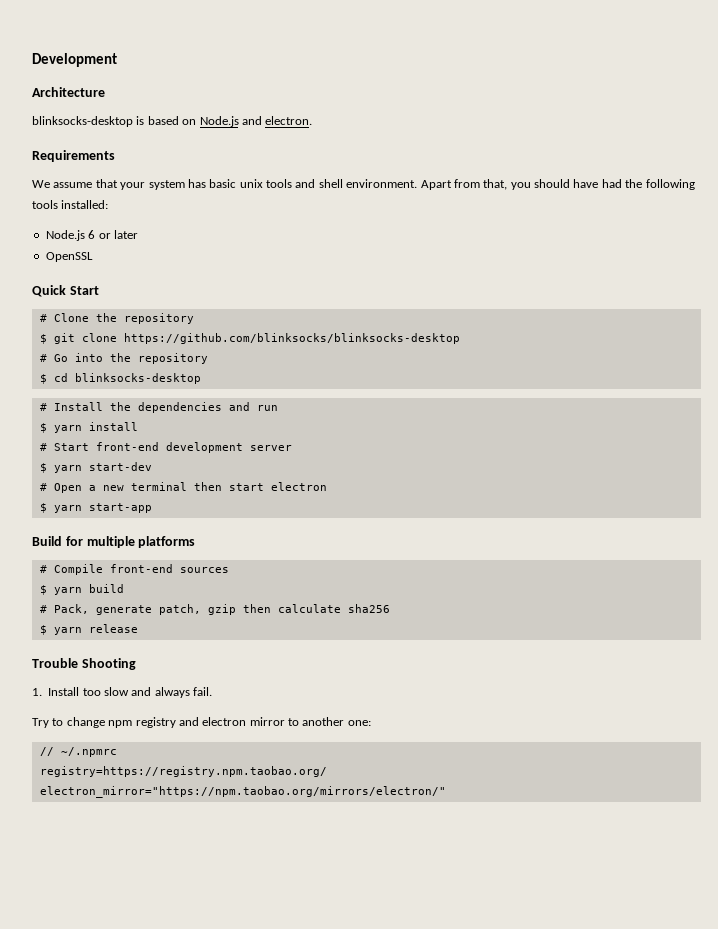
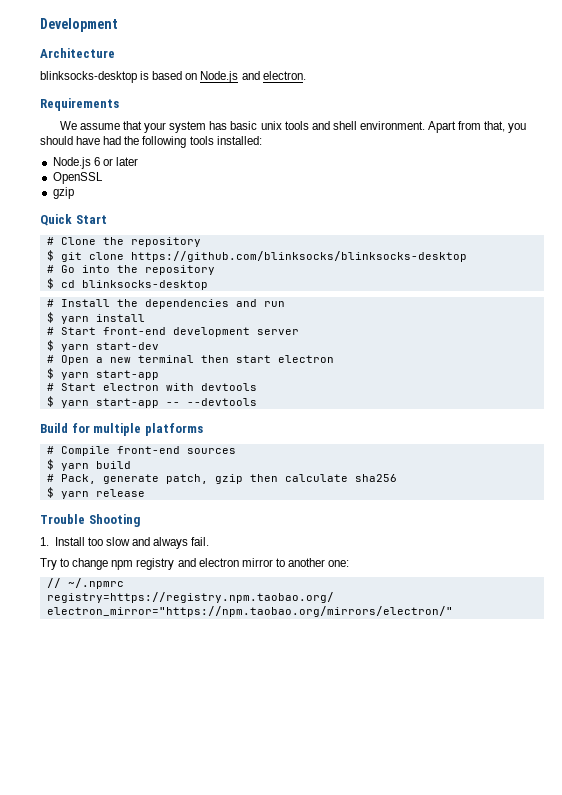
  OpenSSL
+ gzip
+ # Start electron with devtools
+ $ yarn start-app -- --devtools

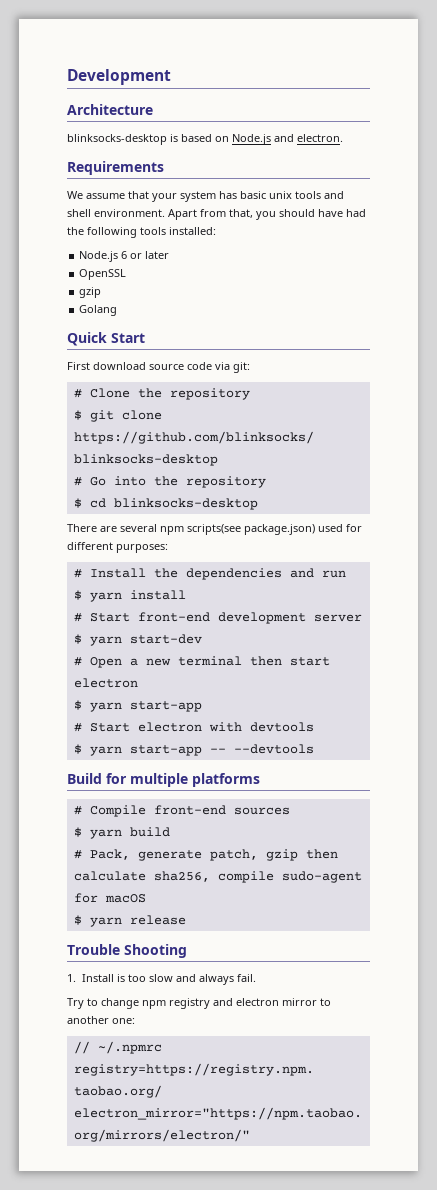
+ Golang
+ First download source code via git:
+ There are several npm scripts(see package.json) used for different purposes:
- # Pack, generate patch, gzip then calculate sha256
+ # Pack, generate patch, gzip then calculate sha256, compile sudo-agent for macOS
- 1. Install too slow and always fail.
+ 1. Install is too slow and always fail.

